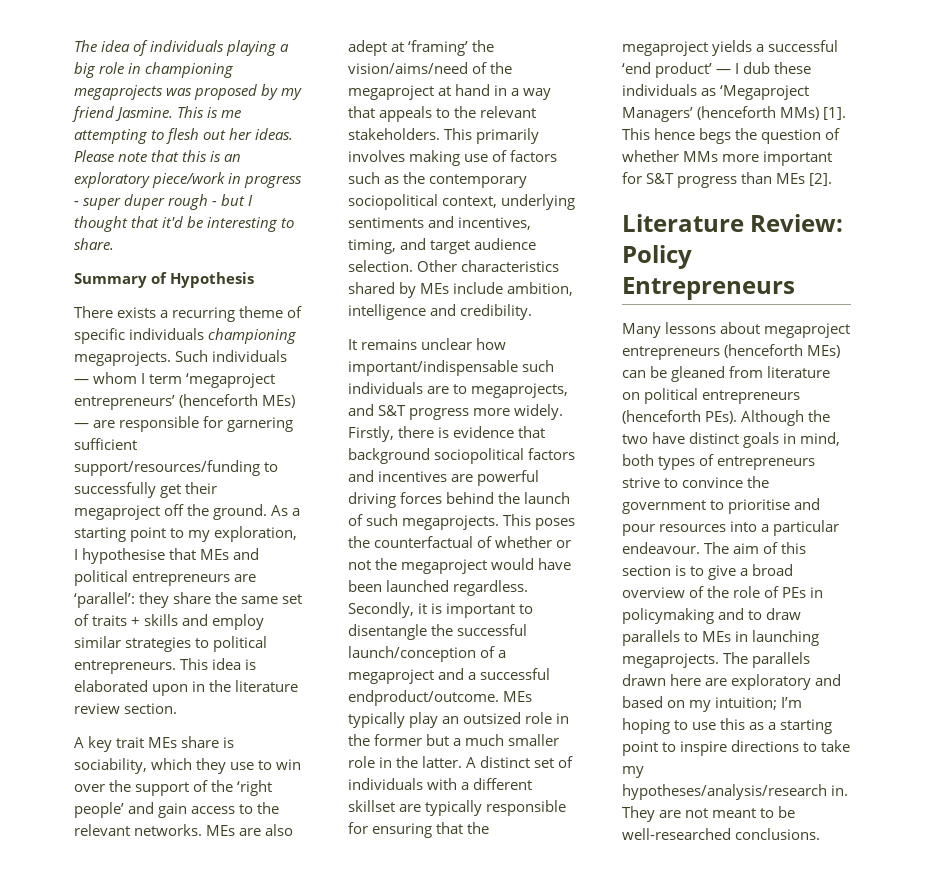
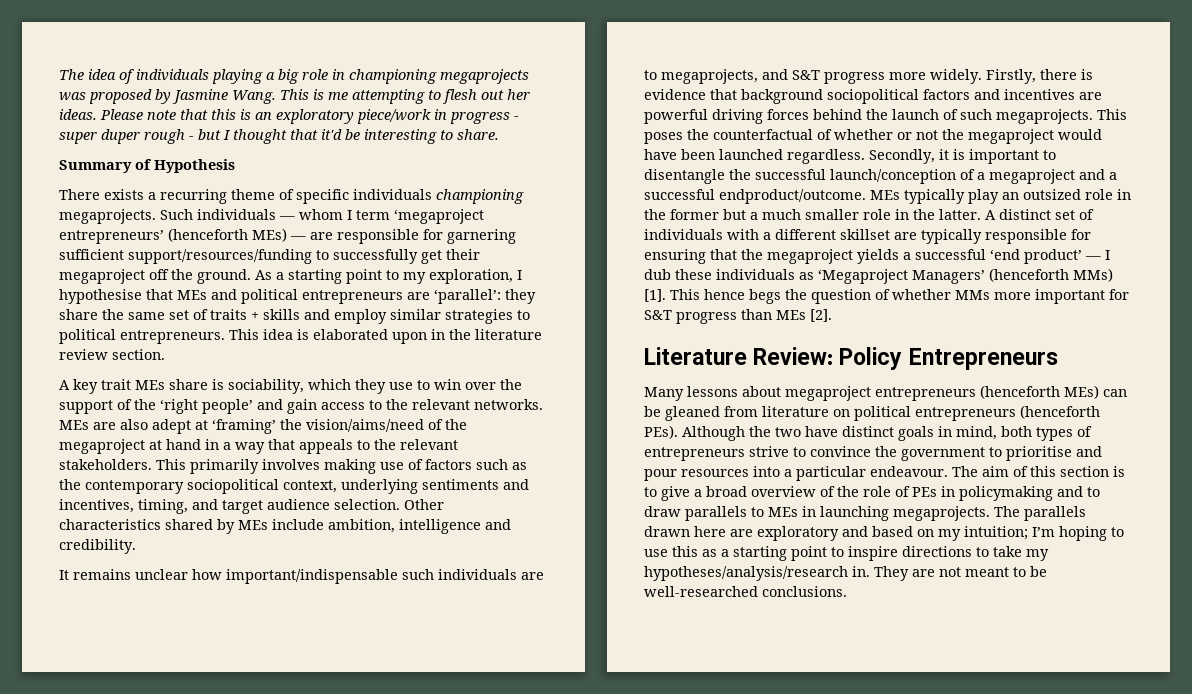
- The idea of individuals playing a big role in championing megaprojects was proposed by my friend Jasmine.
+ The idea of individuals playing a big role in championing megaprojects was proposed by Jasmine Wang.

